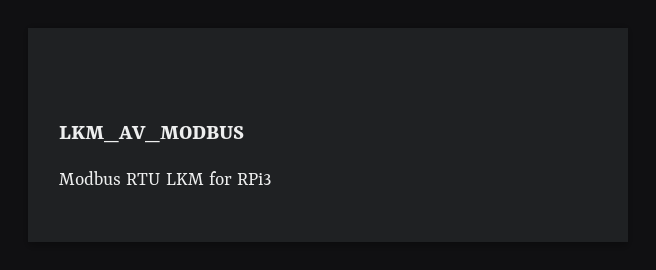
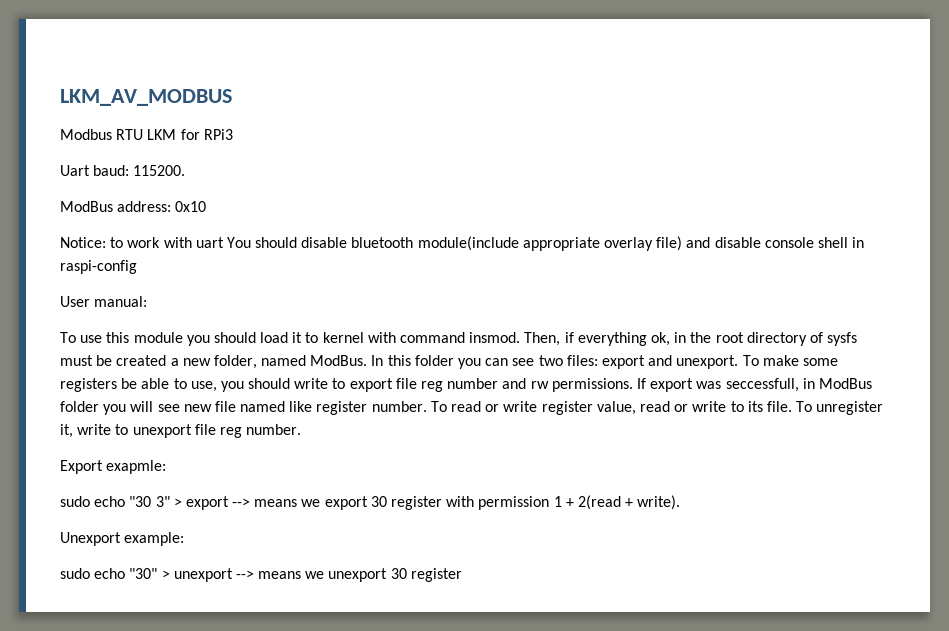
+ Uart baud: 115200.
+ ModBus address: 0x10
+ Notice: to work with uart You should disable bluetooth module(include appropriate overlay file) and disable console shell in raspi-config
+ User manual:
+ To use this module you should load it to kernel with command insmod. Then, if everything ok, in the root directory of sysfs must be created a new folder, named ModBus. In this folder you can see two files: export and unexport. To make some registers be able to use, you should write to export file reg number and rw permissions. If export was seccessfull, in ModBus folder you will see new file named like register number. To read or write register value, read or write to its file. To unregister it, write to unexport file reg number.
+ Export exapmle:
+ sudo echo "30 3" > export --> means we export 30 register with permission 1 + 2(read + write).
+ Unexport example:
+ sudo echo "30" > unexport --> means we unexport 30 register

